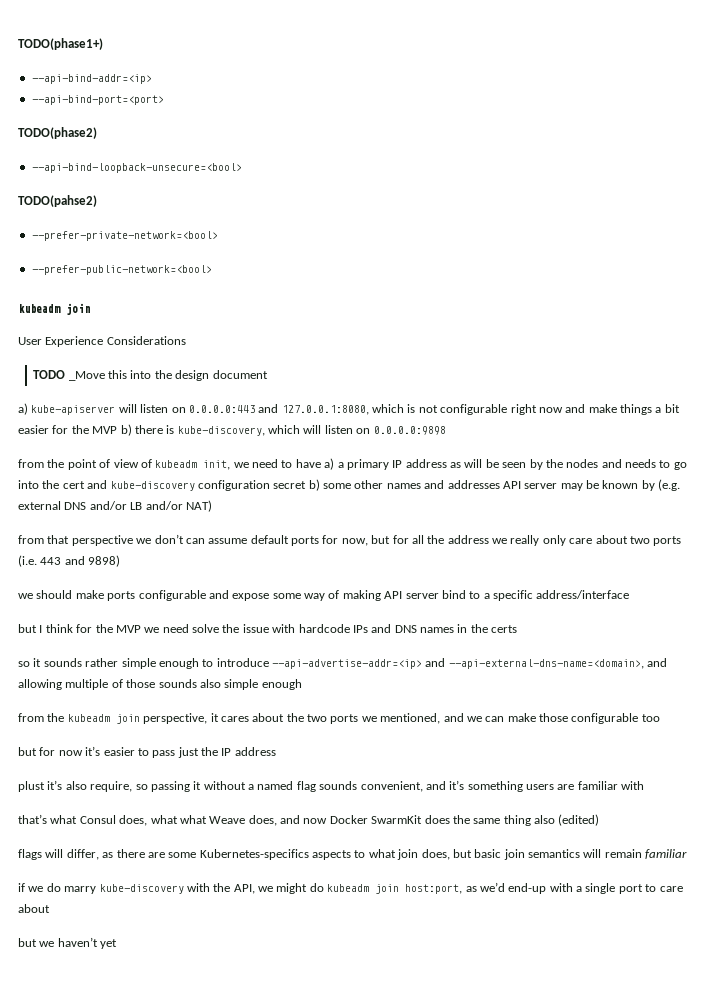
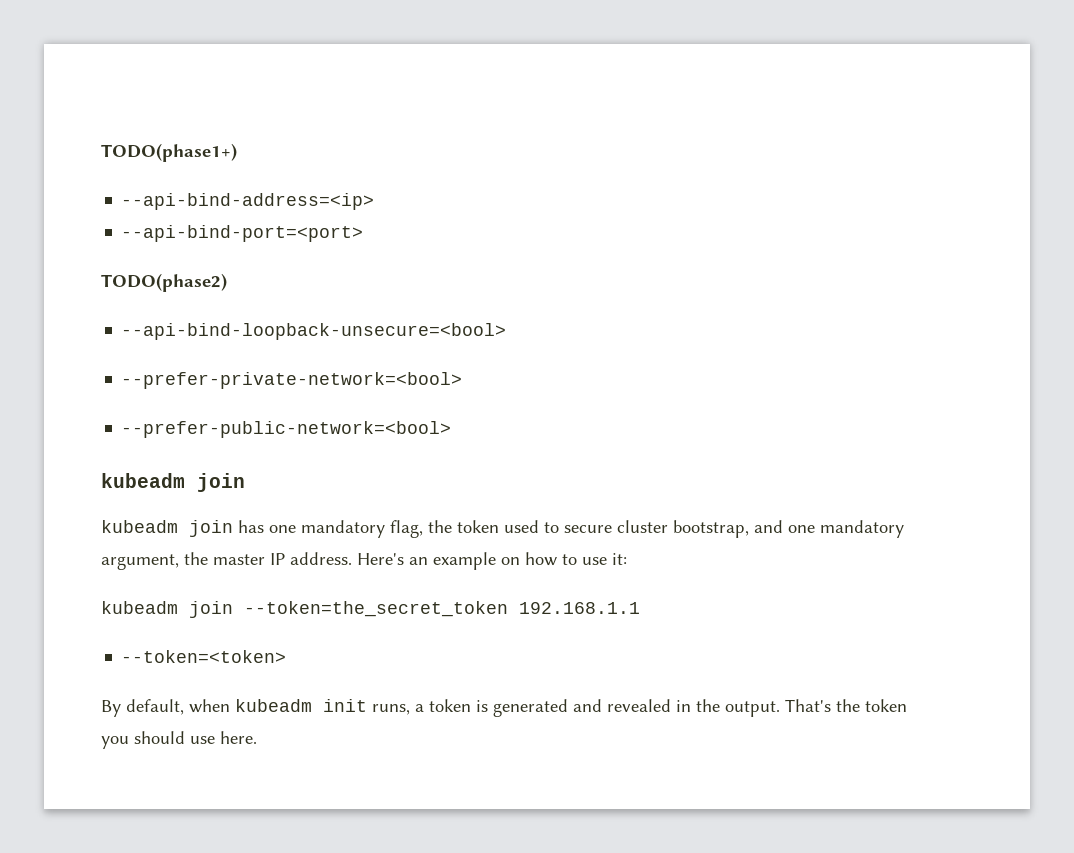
- --api-bind-addr=<ip>
+ --api-bind-address=<ip>
- TODO(pahse2)
- User Experience Considerations
- TODO _Move this into the design document
- a) kube-apiserver will listen on 0.0.0.0:443 and 127.0.0.1:8080, which is not configurable right now and make things a bit easier for the MVP b) there is kube-discovery, which will listen on 0.0.0.0:9898
- from the point of view of kubeadm init, we need to have a) a primary IP address as will be seen by the nodes and needs to go into the cert and kube-discovery configuration secret b) some other names and addresses API server may be known by (e.g. external DNS and/or LB and/or NAT)
- from that perspective we don’t can assume default ports for now, but for all the address we really only care about two ports (i.e. 443 and 9898)
- we should make ports configurable and expose some way of making API server bind to a specific address/interface
- but I think for the MVP we need solve the issue with hardcode IPs and DNS names in the certs
- so it sounds rather simple enough to introduce --api-advertise-addr=<ip> and --api-external-dns-name=<domain>, and allowing multiple of those sounds also simple enough
- from the kubeadm join perspective, it cares about the two ports we mentioned, and we can make those configurable too
- but for now it’s easier to pass just the IP address
- plust it’s also require, so passing it without a named flag sounds convenient, and it’s something users are familiar with
- that’s what Consul does, what what Weave does, and now Docker SwarmKit does the same thing also (edited)
- flags will differ, as there are some Kubernetes-specifics aspects to what join does, but basic join semantics will remain familiar
- if we do marry kube-discovery with the API, we might do kubeadm join host:port, as we’d end-up with a single port to care about
- but we haven’t yet
+ kubeadm join has one mandatory flag, the token used to secure cluster bootstrap, and one mandatory argument, the master IP address. Here's an example on how to use it:
+ kubeadm join --token=the_secret_token 192.168.1.1
+ --token=<token>
+ By default, when kubeadm init runs, a token is generated and revealed in the output. That's the token you should use here.

